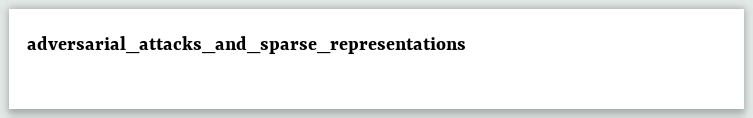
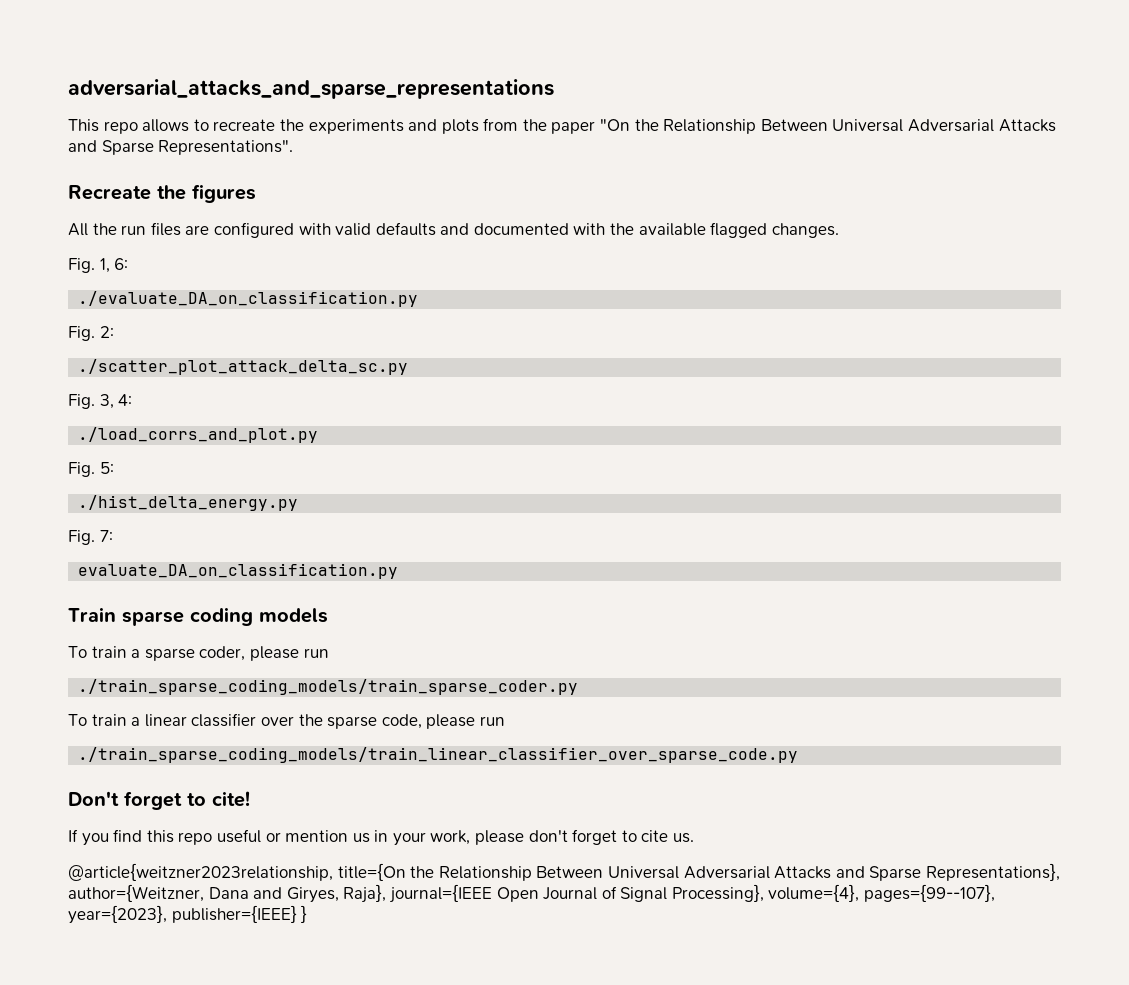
+ This repo allows to recreate the experiments and plots from the paper "On the Relationship Between Universal Adversarial Attacks and Sparse Representations".
+ Recreate the figures
+ All the run files are configured with valid defaults and documented with the available flagged changes.
+ Fig. 1, 6:
+ ./evaluate_DA_on_classification.py
+ Fig. 2:
+ ./scatter_plot_attack_delta_sc.py
+ Fig. 3, 4:
+ ./load_corrs_and_plot.py
+ Fig. 5:
+ ./hist_delta_energy.py
+ Fig. 7:
+ evaluate_DA_on_classification.py
+ Train sparse coding models
+ To train a sparse coder, please run
+ ./train_sparse_coding_models/train_sparse_coder.py
+ To train a linear classifier over the sparse code, please run
+ ./train_sparse_coding_models/train_linear_classifier_over_sparse_code.py
+ Don't forget to cite!
+ If you find this repo useful or mention us in your work, please don't forget to cite us.
+ @article{weitzner2023relationship, title={On the Relationship Between Universal Adversarial Attacks and Sparse Representations}, author={Weitzner, Dana and Giryes, Raja}, journal={IEEE Open Journal of Signal Processing}, volume={4}, pages={99--107}, year={2023}, publisher={IEEE} }

